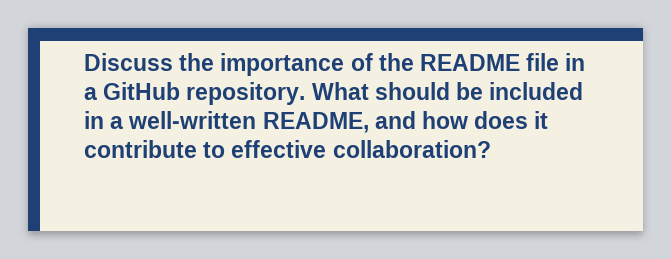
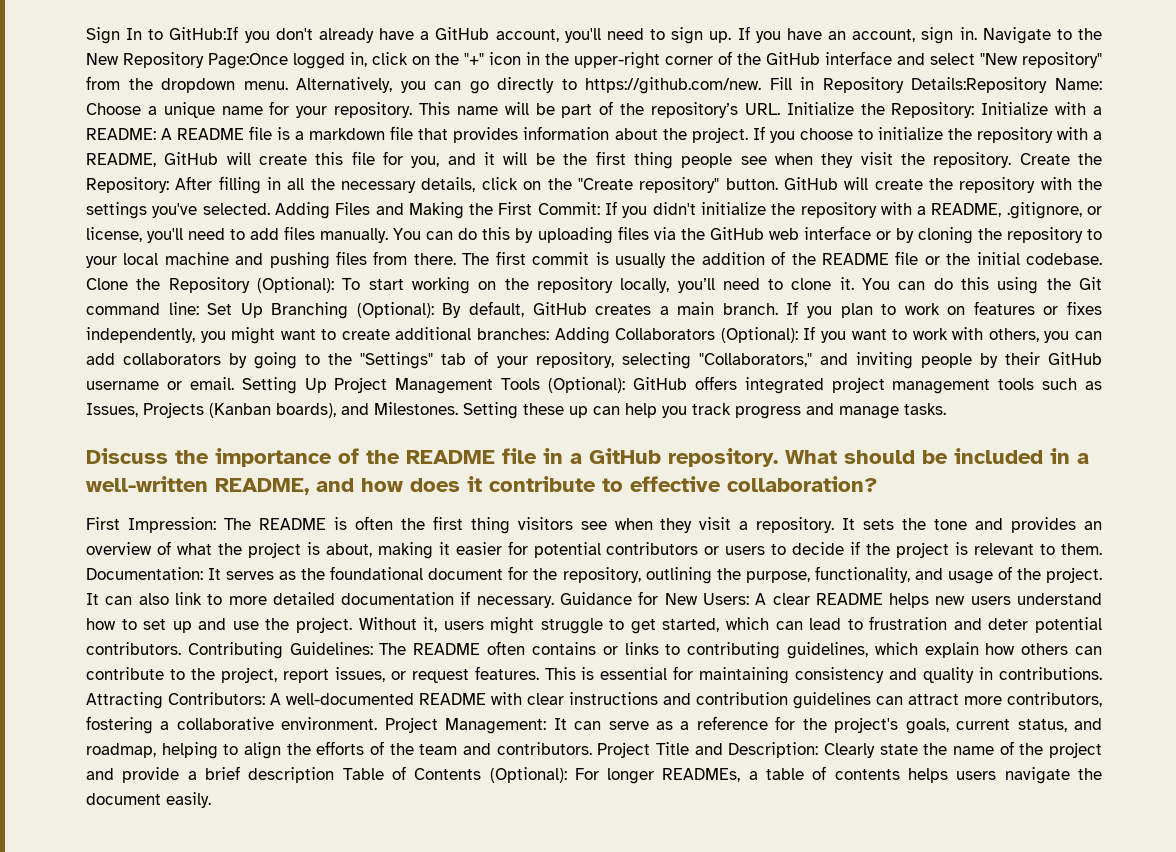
+ Sign In to GitHub:If you don't already have a GitHub account, you'll need to sign up. If you have an account, sign in. Navigate to the New Repository Page:Once logged in, click on the "+" icon in the upper-right corner of the GitHub interface and select "New repository" from the dropdown menu. Alternatively, you can go directly to https://github.com/new. Fill in Repository Details:Repository Name: Choose a unique name for your repository. This name will be part of the repository’s URL. Initialize the Repository: Initialize with a README: A README file is a markdown file that provides information about the project. If you choose to initialize the repository with a README, GitHub will create this file for you, and it will be the first thing people see when they visit the repository. Create the Repository: After filling in all the necessary details, click on the "Create repository" button. GitHub will create the repository with the settings you've selected. Adding Files and Making the First Commit: If you didn't initialize the repository with a README, .gitignore, or license, you'll need to add files manually. You can do this by uploading files via the GitHub web interface or by cloning the repository to your local machine and pushing files from there. The first commit is usually the addition of the README file or the initial codebase. Clone the Repository (Optional): To start working on the repository locally, you’ll need to clone it. You can do this using the Git command line: Set Up Branching (Optional): By default, GitHub creates a main branch. If you plan to work on features or fixes independently, you might want to create additional branches: Adding Collaborators (Optional): If you want to work with others, you can add collaborators by going to the "Settings" tab of your repository, selecting "Collaborators," and inviting people by their GitHub username or email. Setting Up Project Management Tools (Optional): GitHub offers integrated project management tools such as Issues, Projects (Kanban boards), and Milestones. Setting these up can help you track progress and manage tasks.
+ First Impression: The README is often the first thing visitors see when they visit a repository. It sets the tone and provides an overview of what the project is about, making it easier for potential contributors or users to decide if the project is relevant to them. Documentation: It serves as the foundational document for the repository, outlining the purpose, functionality, and usage of the project. It can also link to more detailed documentation if necessary. Guidance for New Users: A clear README helps new users understand how to set up and use the project. Without it, users might struggle to get started, which can lead to frustration and deter potential contributors. Contributing Guidelines: The README often contains or links to contributing guidelines, which explain how others can contribute to the project, report issues, or request features. This is essential for maintaining consistency and quality in contributions. Attracting Contributors: A well-documented README with clear instructions and contribution guidelines can attract more contributors, fostering a collaborative environment. Project Management: It can serve as a reference for the project's goals, current status, and roadmap, helping to align the efforts of the team and contributors. Project Title and Description: Clearly state the name of the project and provide a brief description Table of Contents (Optional): For longer READMEs, a table of contents helps users navigate the document easily.

